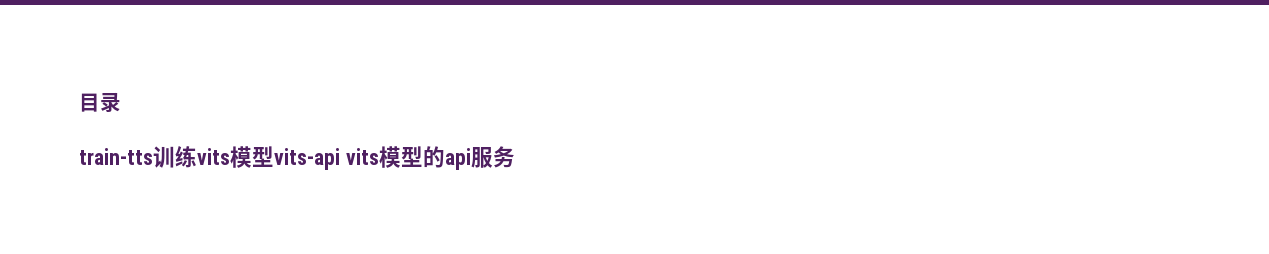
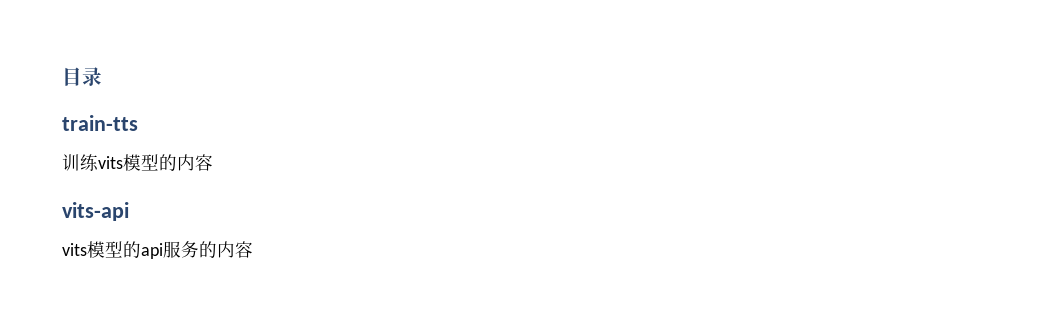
- train-tts训练vits模型vits-api vits模型的api服务
+ train-tts
+ 训练vits模型的内容
+ vits-api
+ vits模型的api服务的内容

